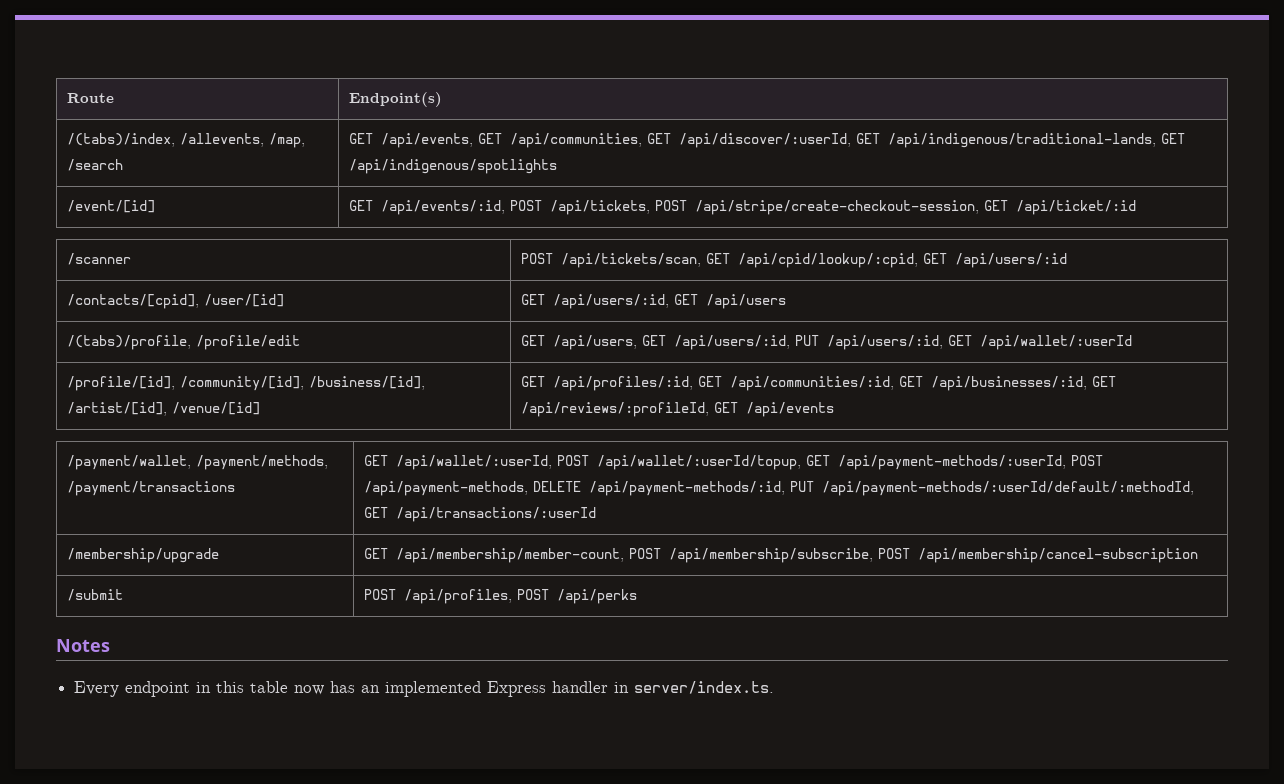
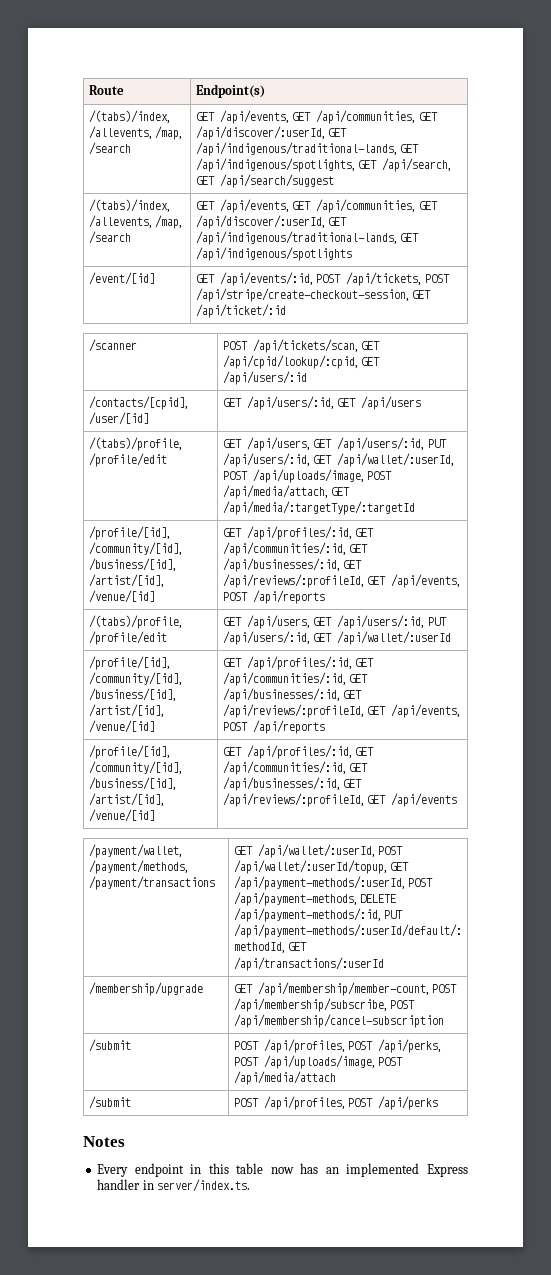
+ /(tabs)/index, /allevents, /map, /search | GET /api/events, GET /api/communities, GET /api/discover/:userId, GET /api/indigenous/traditional-lands, GET /api/indigenous/spotlights, GET /api/search, GET /api/search/suggest
+ /(tabs)/profile, /profile/edit | GET /api/users, GET /api/users/:id, PUT /api/users/:id, GET /api/wallet/:userId, POST /api/uploads/image, POST /api/media/attach, GET /api/media/:targetType/:targetId
+ /profile/[id], /community/[id], /business/[id], /artist/[id], /venue/[id] | GET /api/profiles/:id, GET /api/communities/:id, GET /api/businesses/:id, GET /api/reviews/:profileId, GET /api/events, POST /api/reports
  /(tabs)/profile, /profile/edit | GET /api/users, GET /api/users/:id, PUT /api/users/:id, GET /api/wallet/:userId
+ /profile/[id], /community/[id], /business/[id], /artist/[id], /venue/[id] | GET /api/profiles/:id, GET /api/communities/:id, GET /api/businesses/:id, GET /api/reviews/:profileId, GET /api/events, POST /api/reports
+ /submit | POST /api/profiles, POST /api/perks, POST /api/uploads/image, POST /api/media/attach

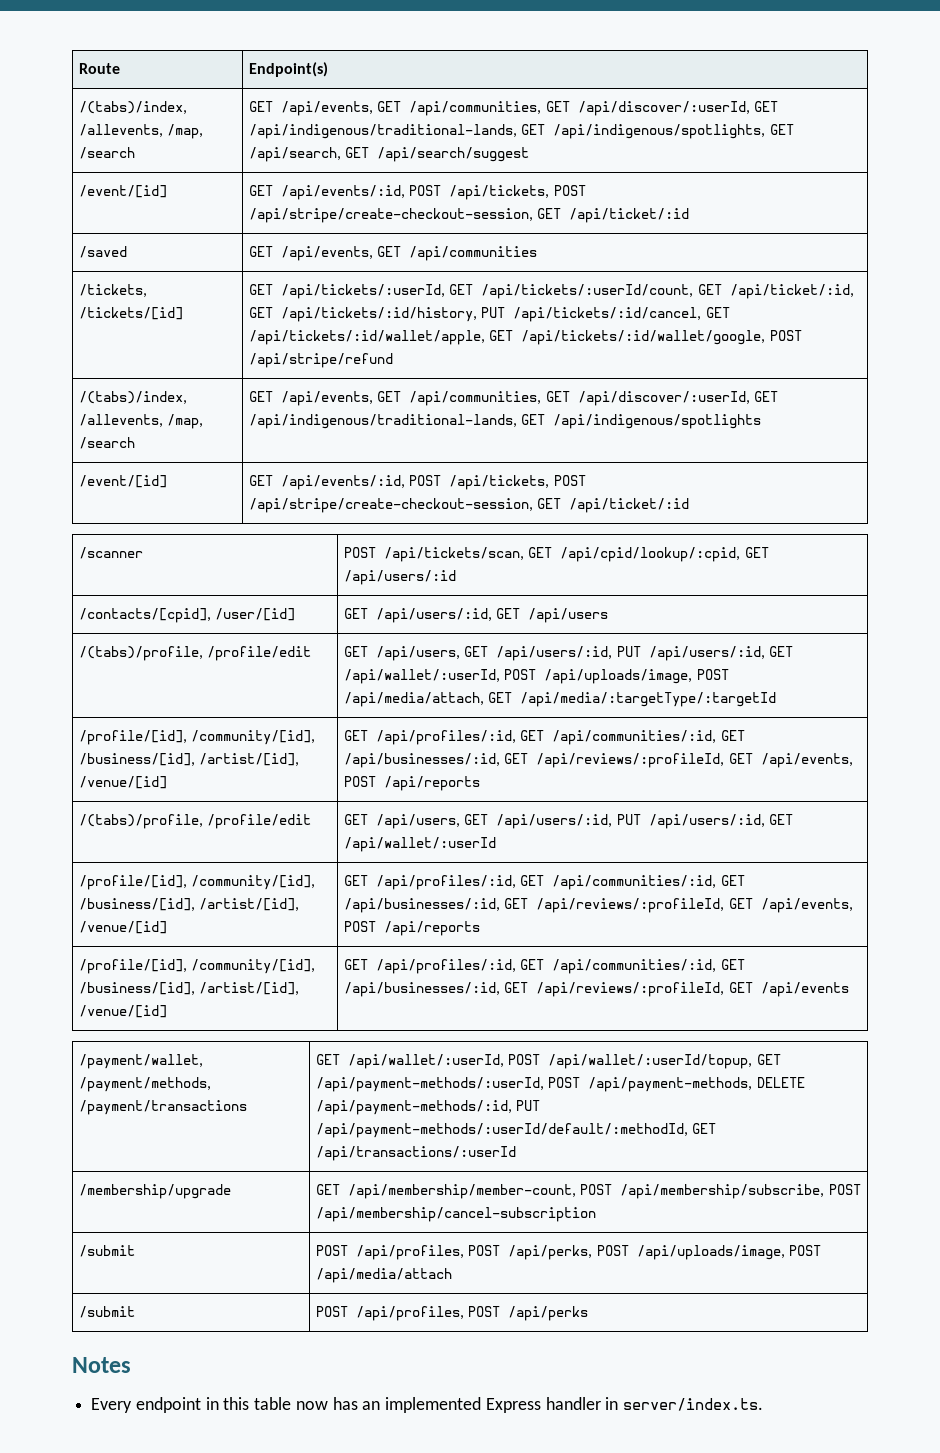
  /(tabs)/index, /allevents, /map, /search | GET /api/events, GET /api/communities, GET /api/discover/:userId, GET /api/indigenous/traditional-lands, GET /api/indigenous/spotlights, GET /api/search, GET /api/search/suggest
+ /event/[id] | GET /api/events/:id, POST /api/tickets, POST /api/stripe/create-checkout-session, GET /api/ticket/:id
+ /saved | GET /api/events, GET /api/communities
+ /tickets, /tickets/[id] | GET /api/tickets/:userId, GET /api/tickets/:userId/count, GET /api/ticket/:id, GET /api/tickets/:id/history, PUT /api/tickets/:id/cancel, GET /api/tickets/:id/wallet/apple, GET /api/tickets/:id/wallet/google, POST /api/stripe/refund

